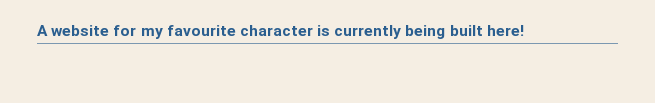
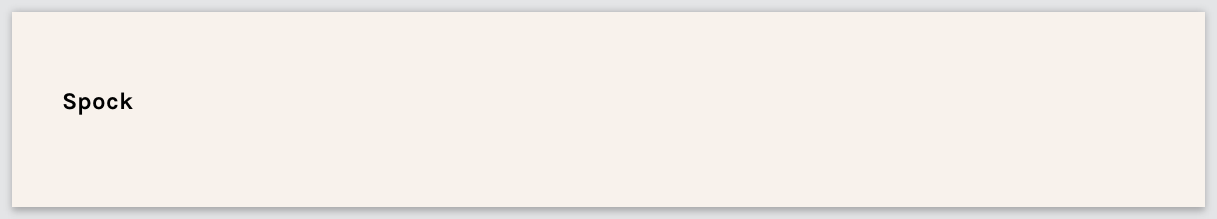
- A website for my favourite character is currently being built here!
+ Spock

